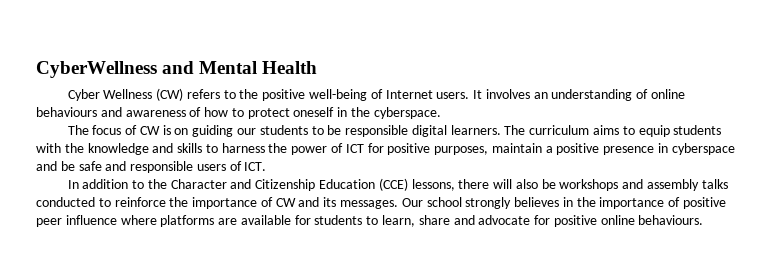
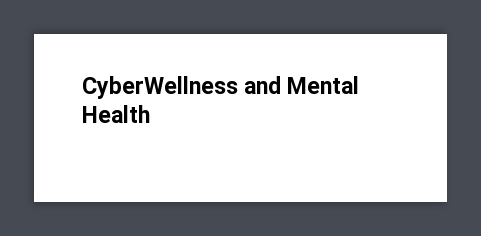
- Cyber Wellness (CW) refers to the positive well-being of Internet users. It involves an understanding of online behaviours and awareness of how to protect oneself in the cyberspace.
- The focus of CW is on guiding our students to be responsible digital learners. The curriculum aims to equip students with the knowledge and skills to harness the power of ICT for positive purposes, maintain a positive presence in cyberspace and be safe and responsible users of ICT.
- In addition to the Character and Citizenship Education (CCE) lessons, there will also be workshops and assembly talks conducted to reinforce the importance of CW and its messages. Our school strongly believes in the importance of positive peer influence where platforms are available for students to learn, share and advocate for positive online behaviours.

